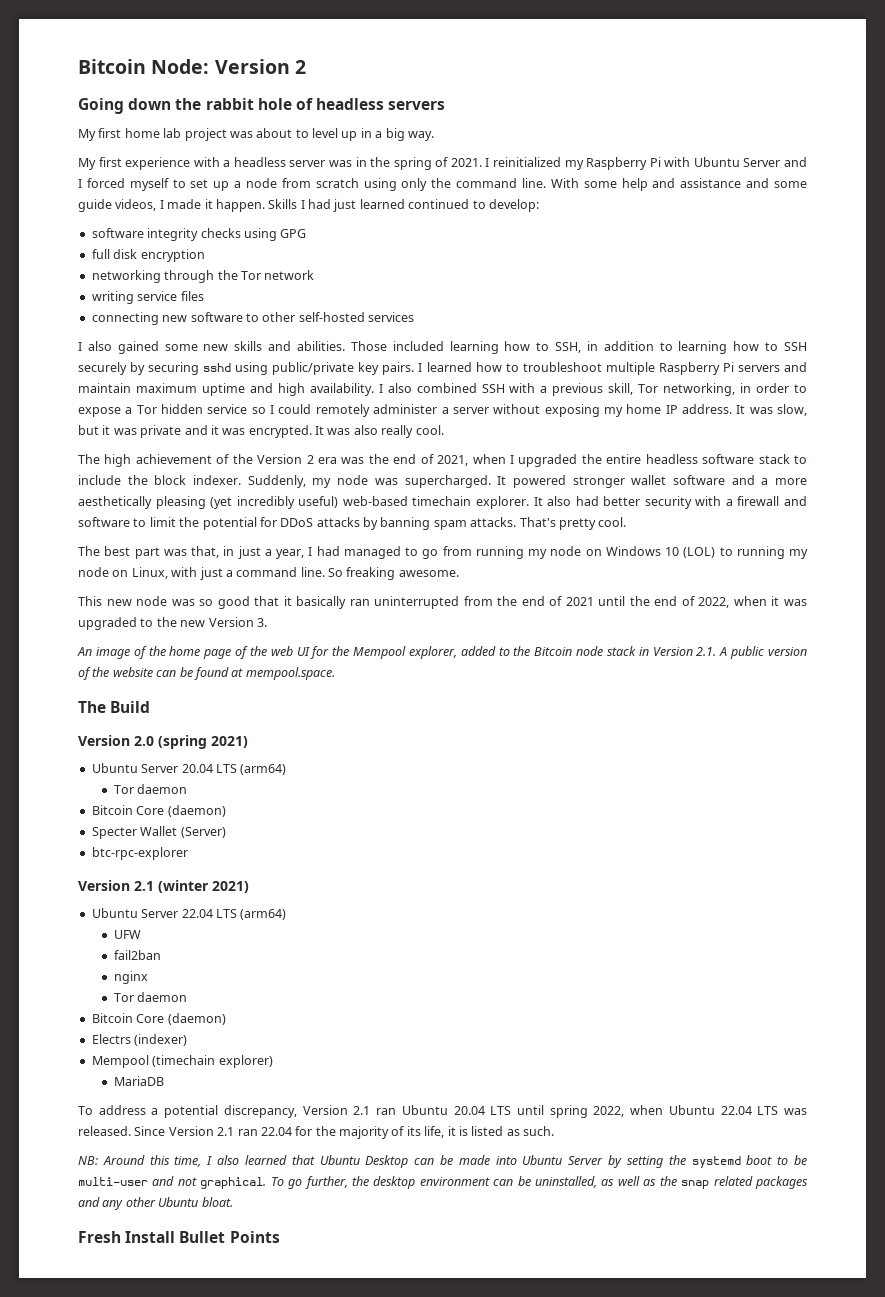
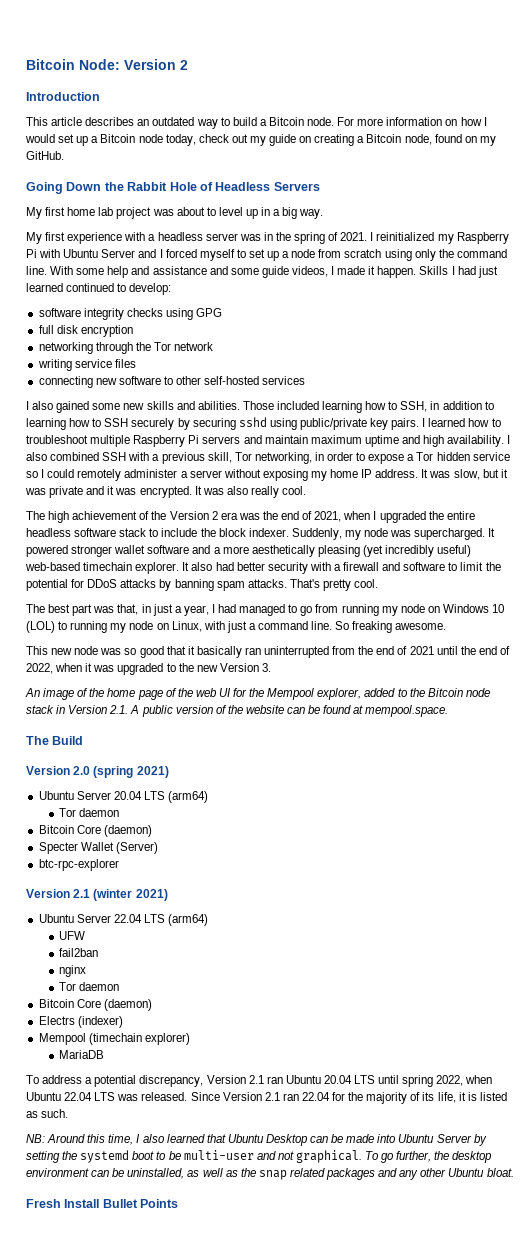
- Going down the rabbit hole of headless servers
+ Introduction
+ This article describes an outdated way to build a Bitcoin node. For more information on how I would set up a Bitcoin node today, check out my guide on creating a Bitcoin node, found on my GitHub.
+ Going Down the Rabbit Hole of Headless Servers

